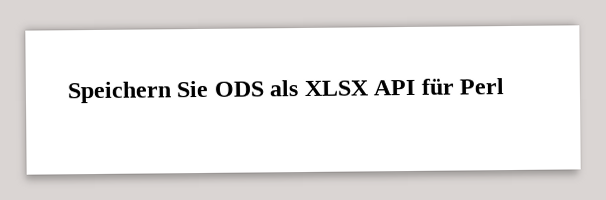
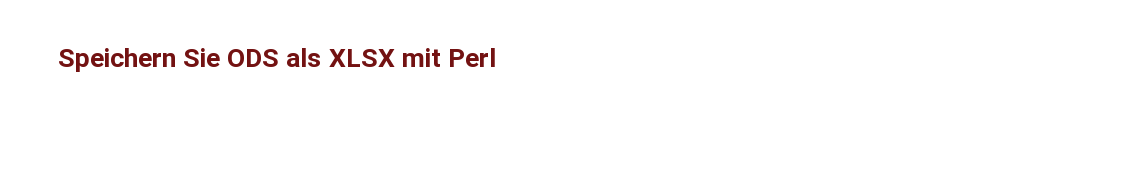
- Speichern Sie ODS als XLSX API für Perl
+ Speichern Sie ODS als XLSX mit Perl

